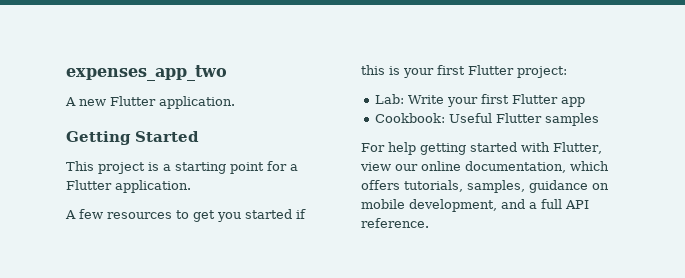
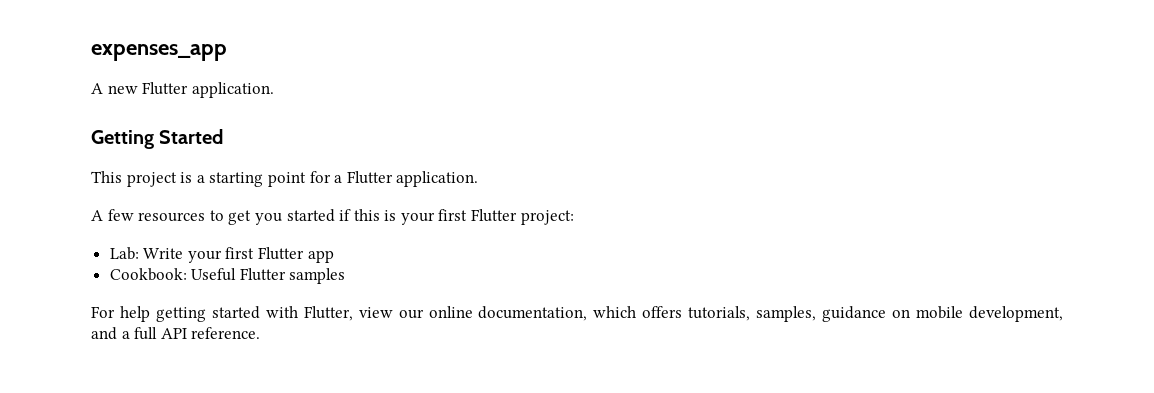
- expenses_app_two
+ expenses_app

